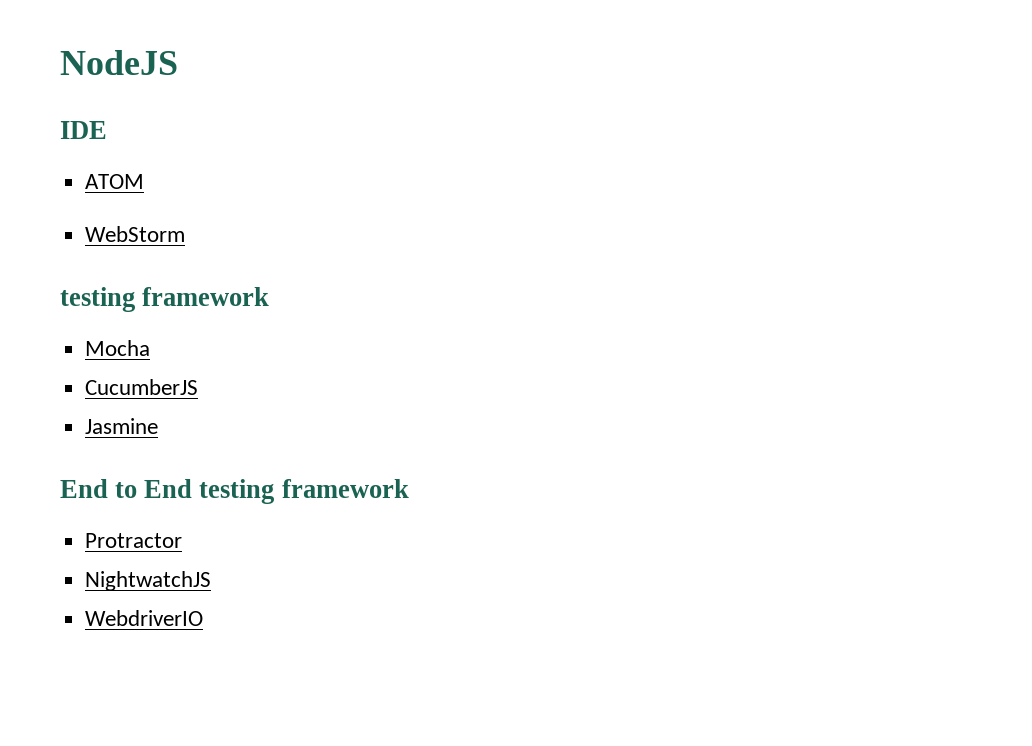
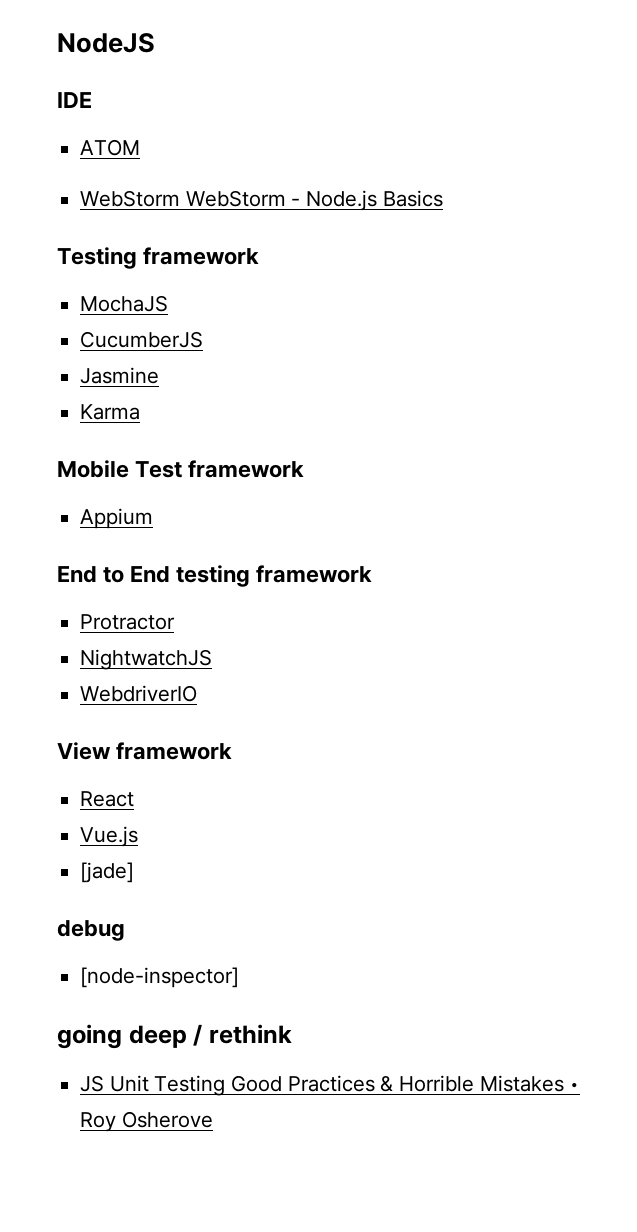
- WebStorm
- testing framework
- Mocha
+ WebStorm WebStorm - Node.js Basics
+ Testing framework
+ MochaJS
+ Karma
+ Mobile Test framework
+ Appium
+ View framework
+ React
+ Vue.js
+ [jade]
+ debug
+ [node-inspector]
+ going deep / rethink
+ JS Unit Testing Good Practices & Horrible Mistakes • Roy Osherove

